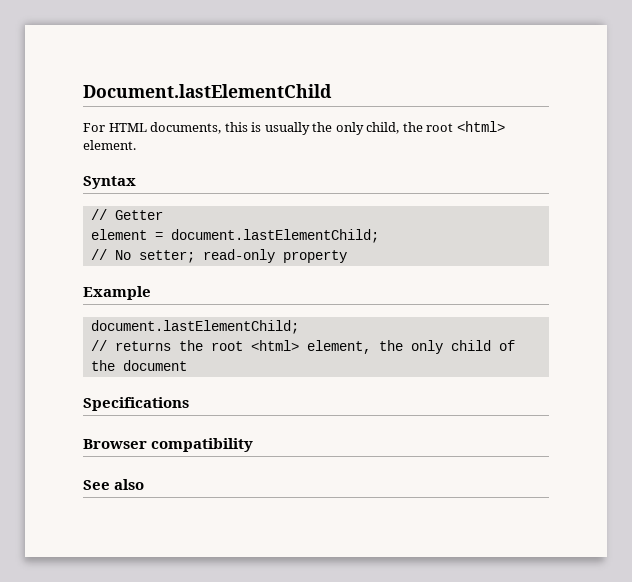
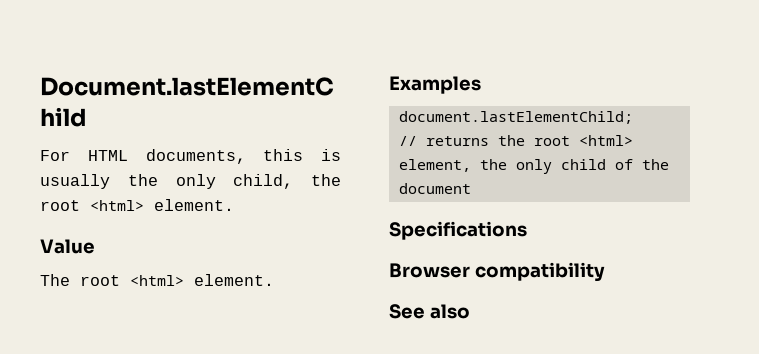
- Syntax
- // Getter
- element = document.lastElementChild;
- // No setter; read-only property
- Example
+ Value
+ The root <html> element.
+ Examples

